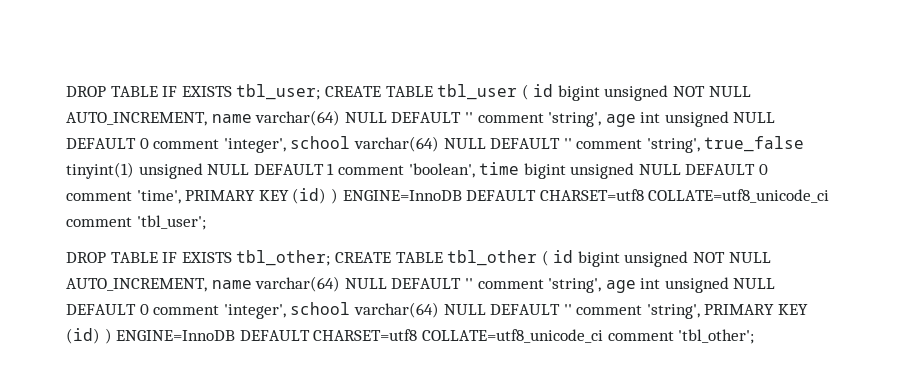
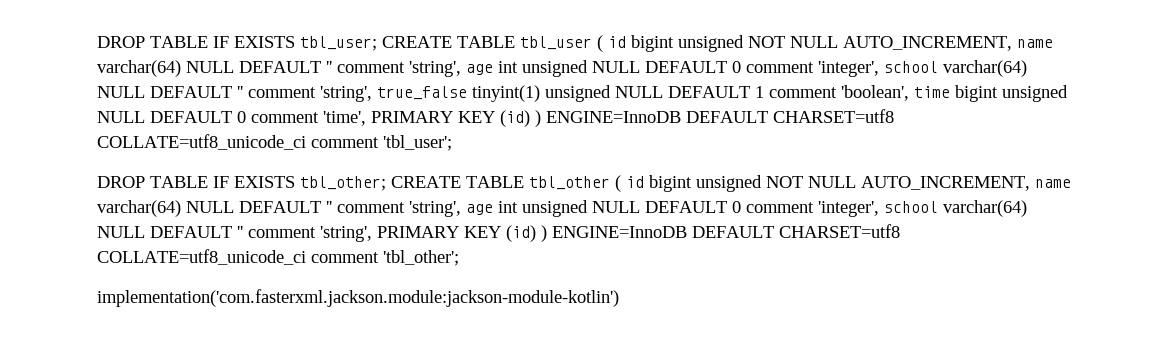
+ implementation('com.fasterxml.jackson.module:jackson-module-kotlin')

